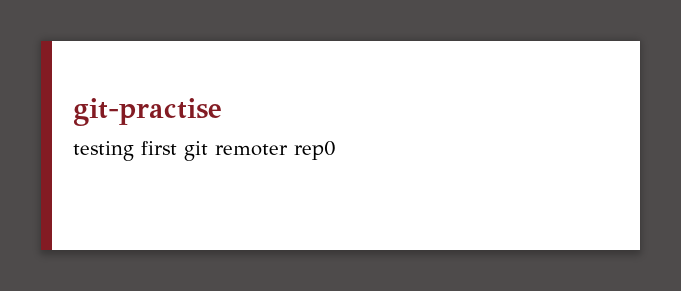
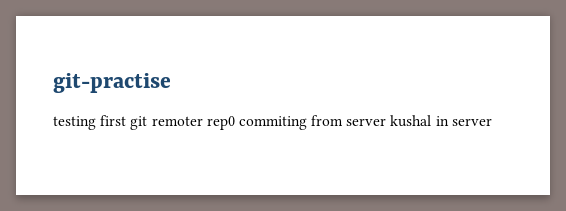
- testing first git remoter rep0
+ testing first git remoter rep0 commiting from server kushal in server

